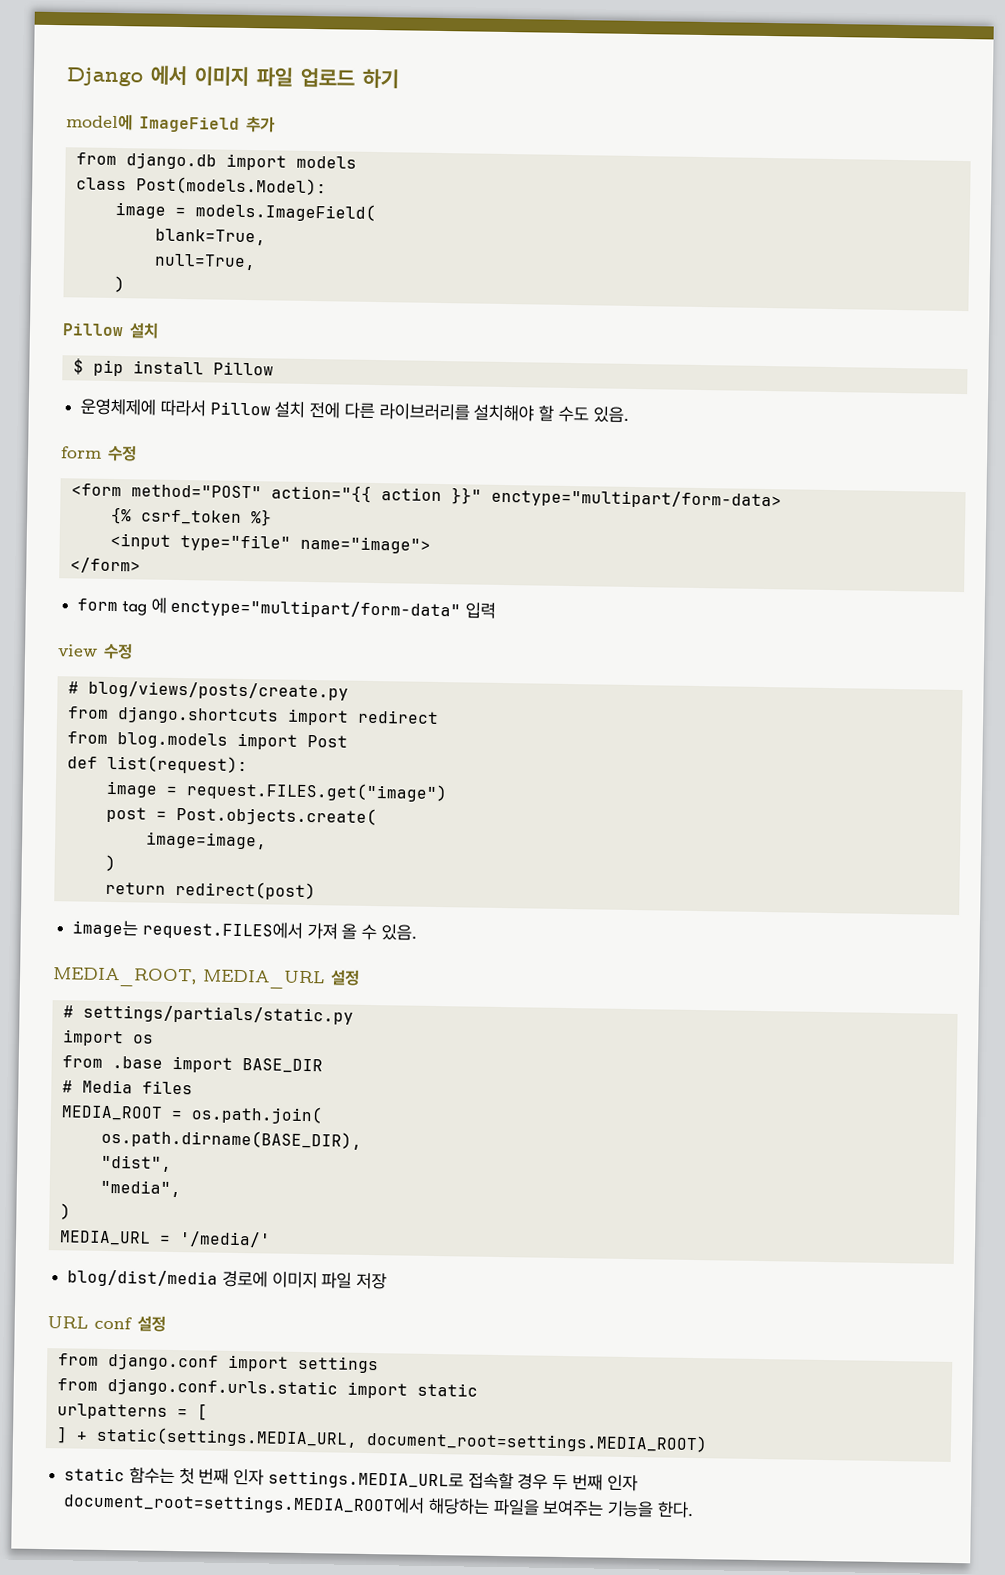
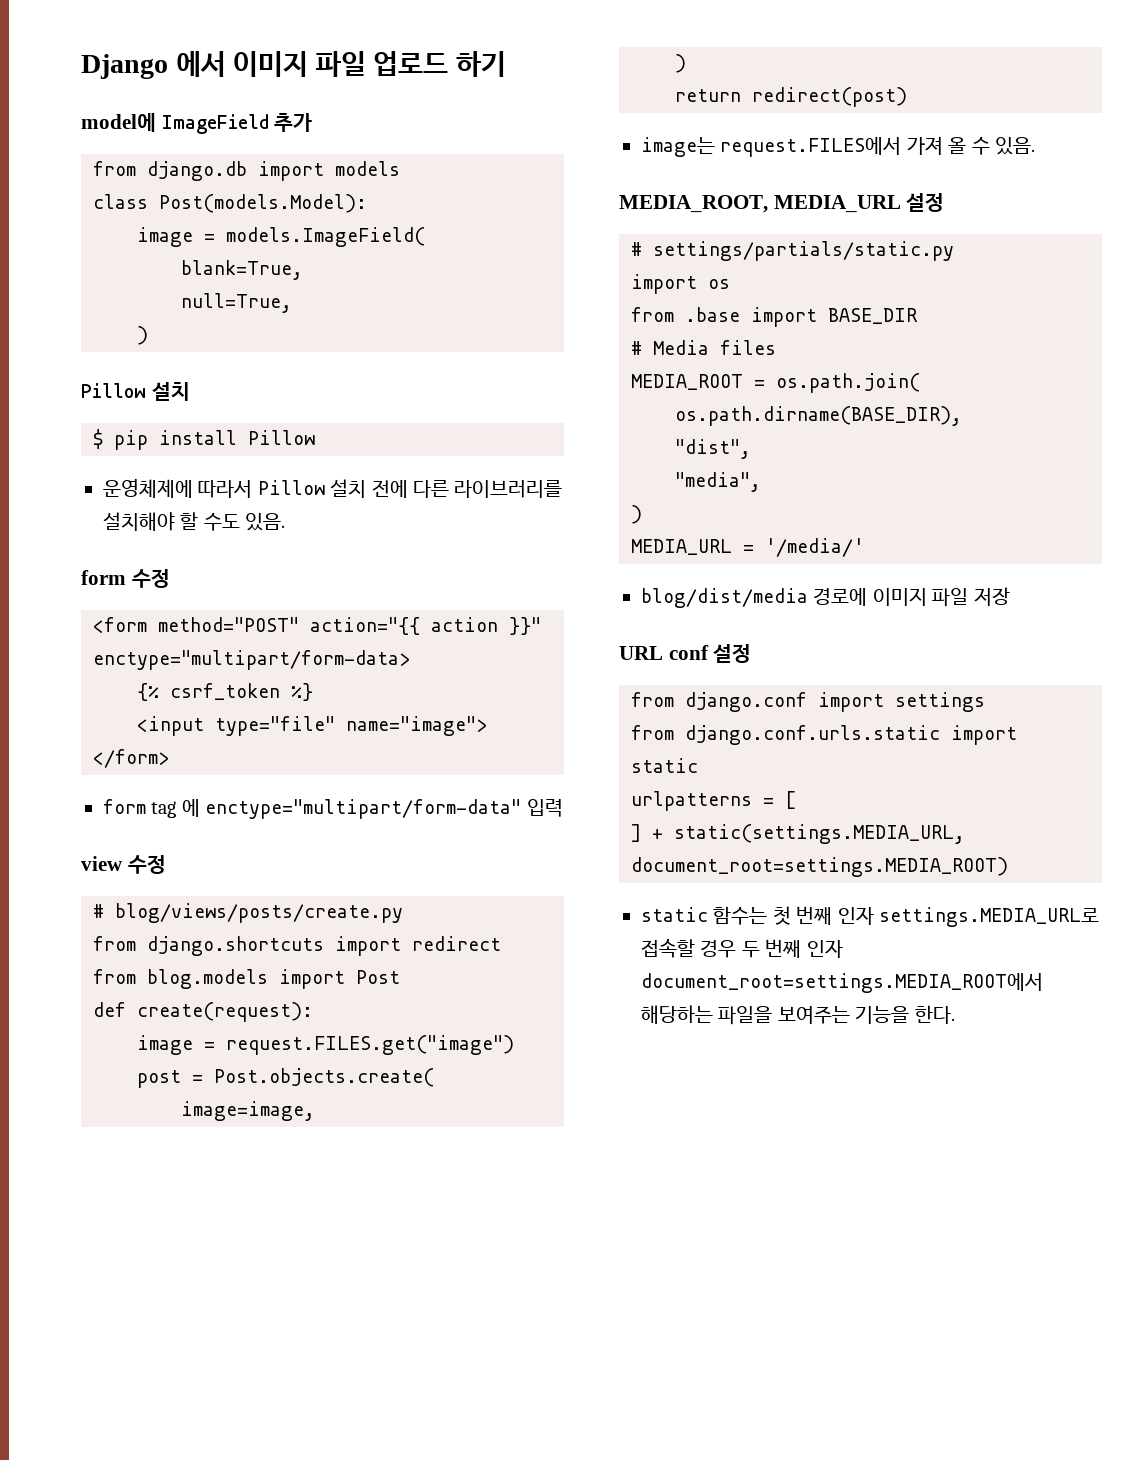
- def list(request):
+ def create(request):

